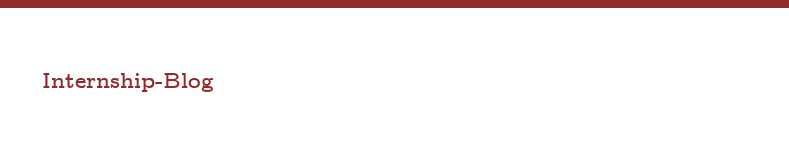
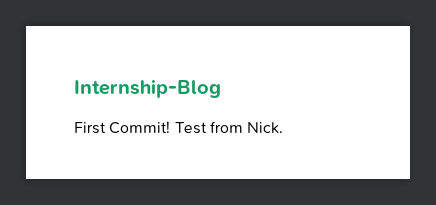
+ First Commit! Test from Nick.

